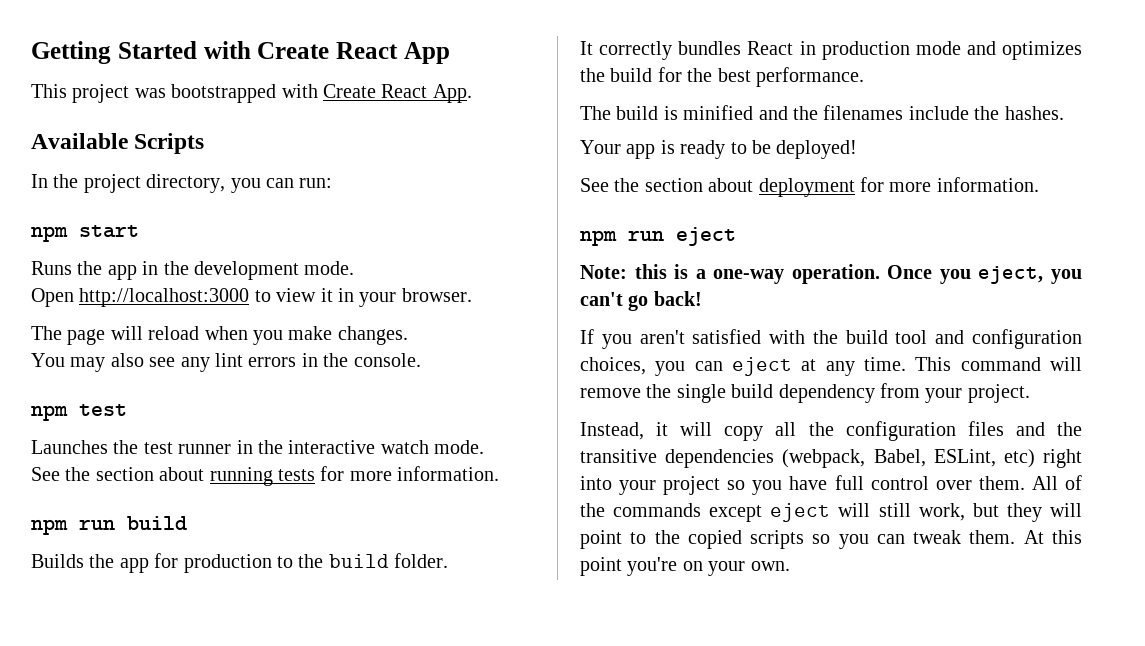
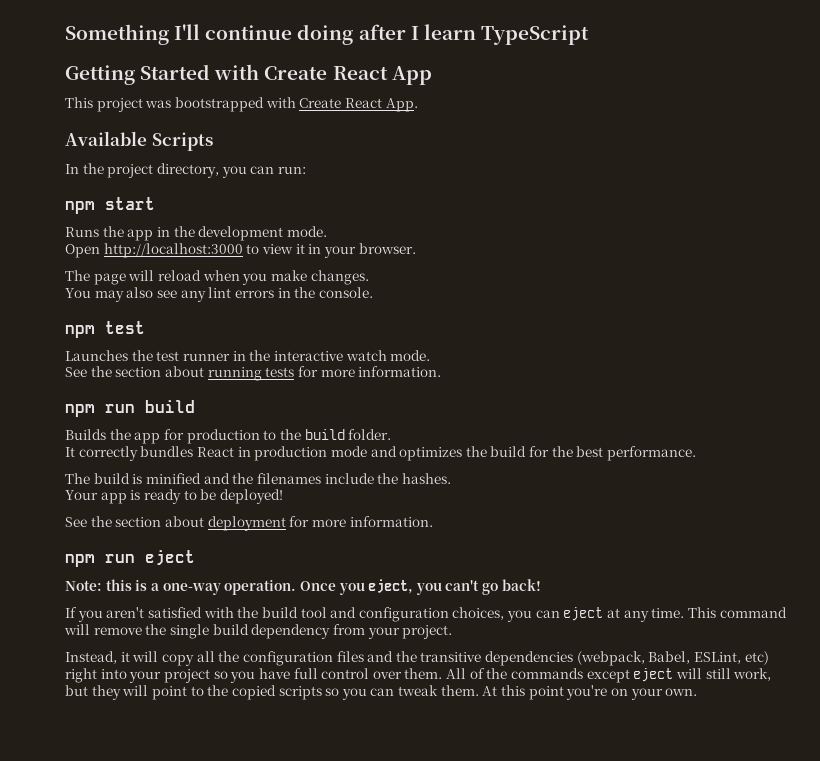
+ Something I'll continue doing after I learn TypeScript

